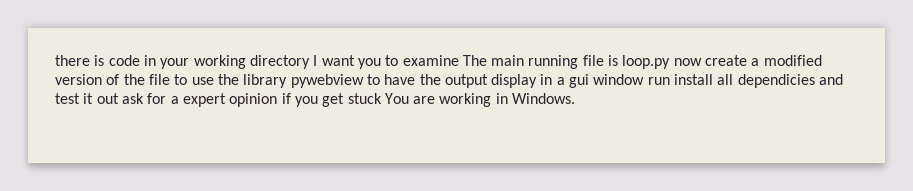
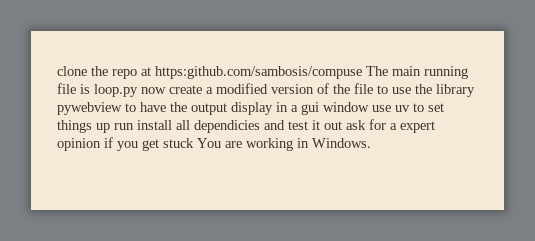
- there is code in your working directory I want you to examine The main running file is loop.py now create a modified version of the file to use the library pywebview to have the output display in a gui window run install all dependicies and test it out ask for a expert opinion if you get stuck You are working in Windows.
+ clone the repo at https:github.com/sambosis/compuse The main running file is loop.py now create a modified version of the file to use the library pywebview to have the output display in a gui window use uv to set things up run install all dependicies and test it out ask for a expert opinion if you get stuck You are working in Windows.

